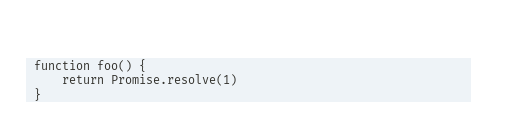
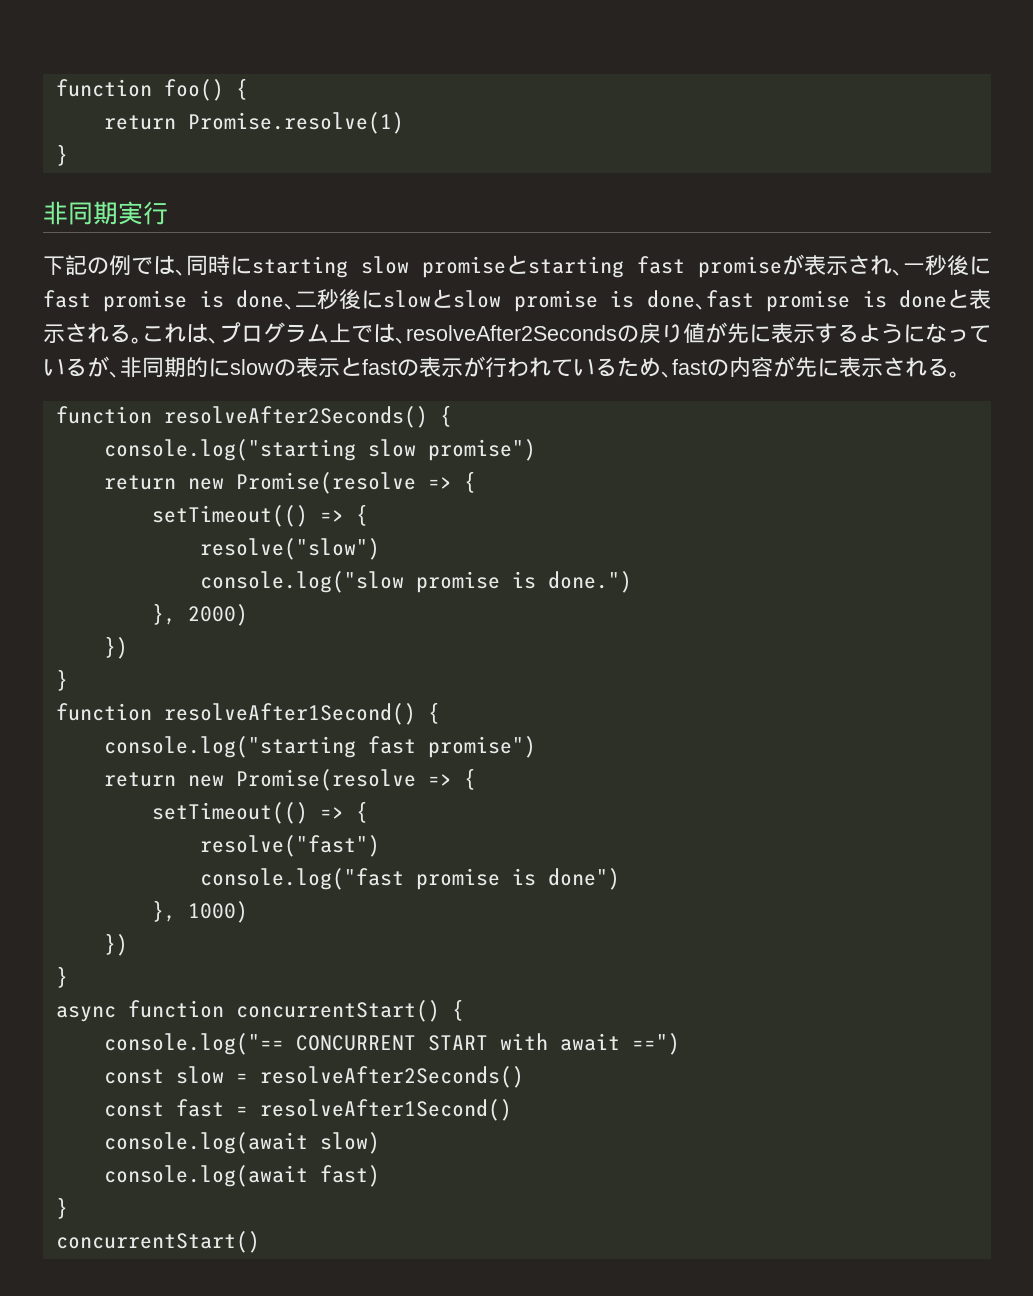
+ 非同期実行
+ 下記の例では､同時にstarting slow promiseとstarting fast promiseが表示され､一秒後にfast promise is done､二秒後にslowとslow promise is done､fast promise is doneと表示される｡これは､プログラム上では､resolveAfter2Secondsの戻り値が先に表示するようになっているが､非同期的にslowの表示とfastの表示が行われているため､fastの内容が先に表示される｡
+ function resolveAfter2Seconds() {
+ console.log("starting slow promise")
+ return new Promise(resolve => {
+ setTimeout(() => {
+ resolve("slow")
+ console.log("slow promise is done.")
+ }, 2000)
+ })
+ }
+ function resolveAfter1Second() {
+ console.log("starting fast promise")
+ return new Promise(resolve => {
+ setTimeout(() => {
+ resolve("fast")
+ console.log("fast promise is done")
+ }, 1000)
+ })
+ }
+ async function concurrentStart() {
+ console.log("== CONCURRENT START with await ==")
+ const slow = resolveAfter2Seconds()
+ const fast = resolveAfter1Second()
+ console.log(await slow)
+ console.log(await fast)
+ }
+ concurrentStart()

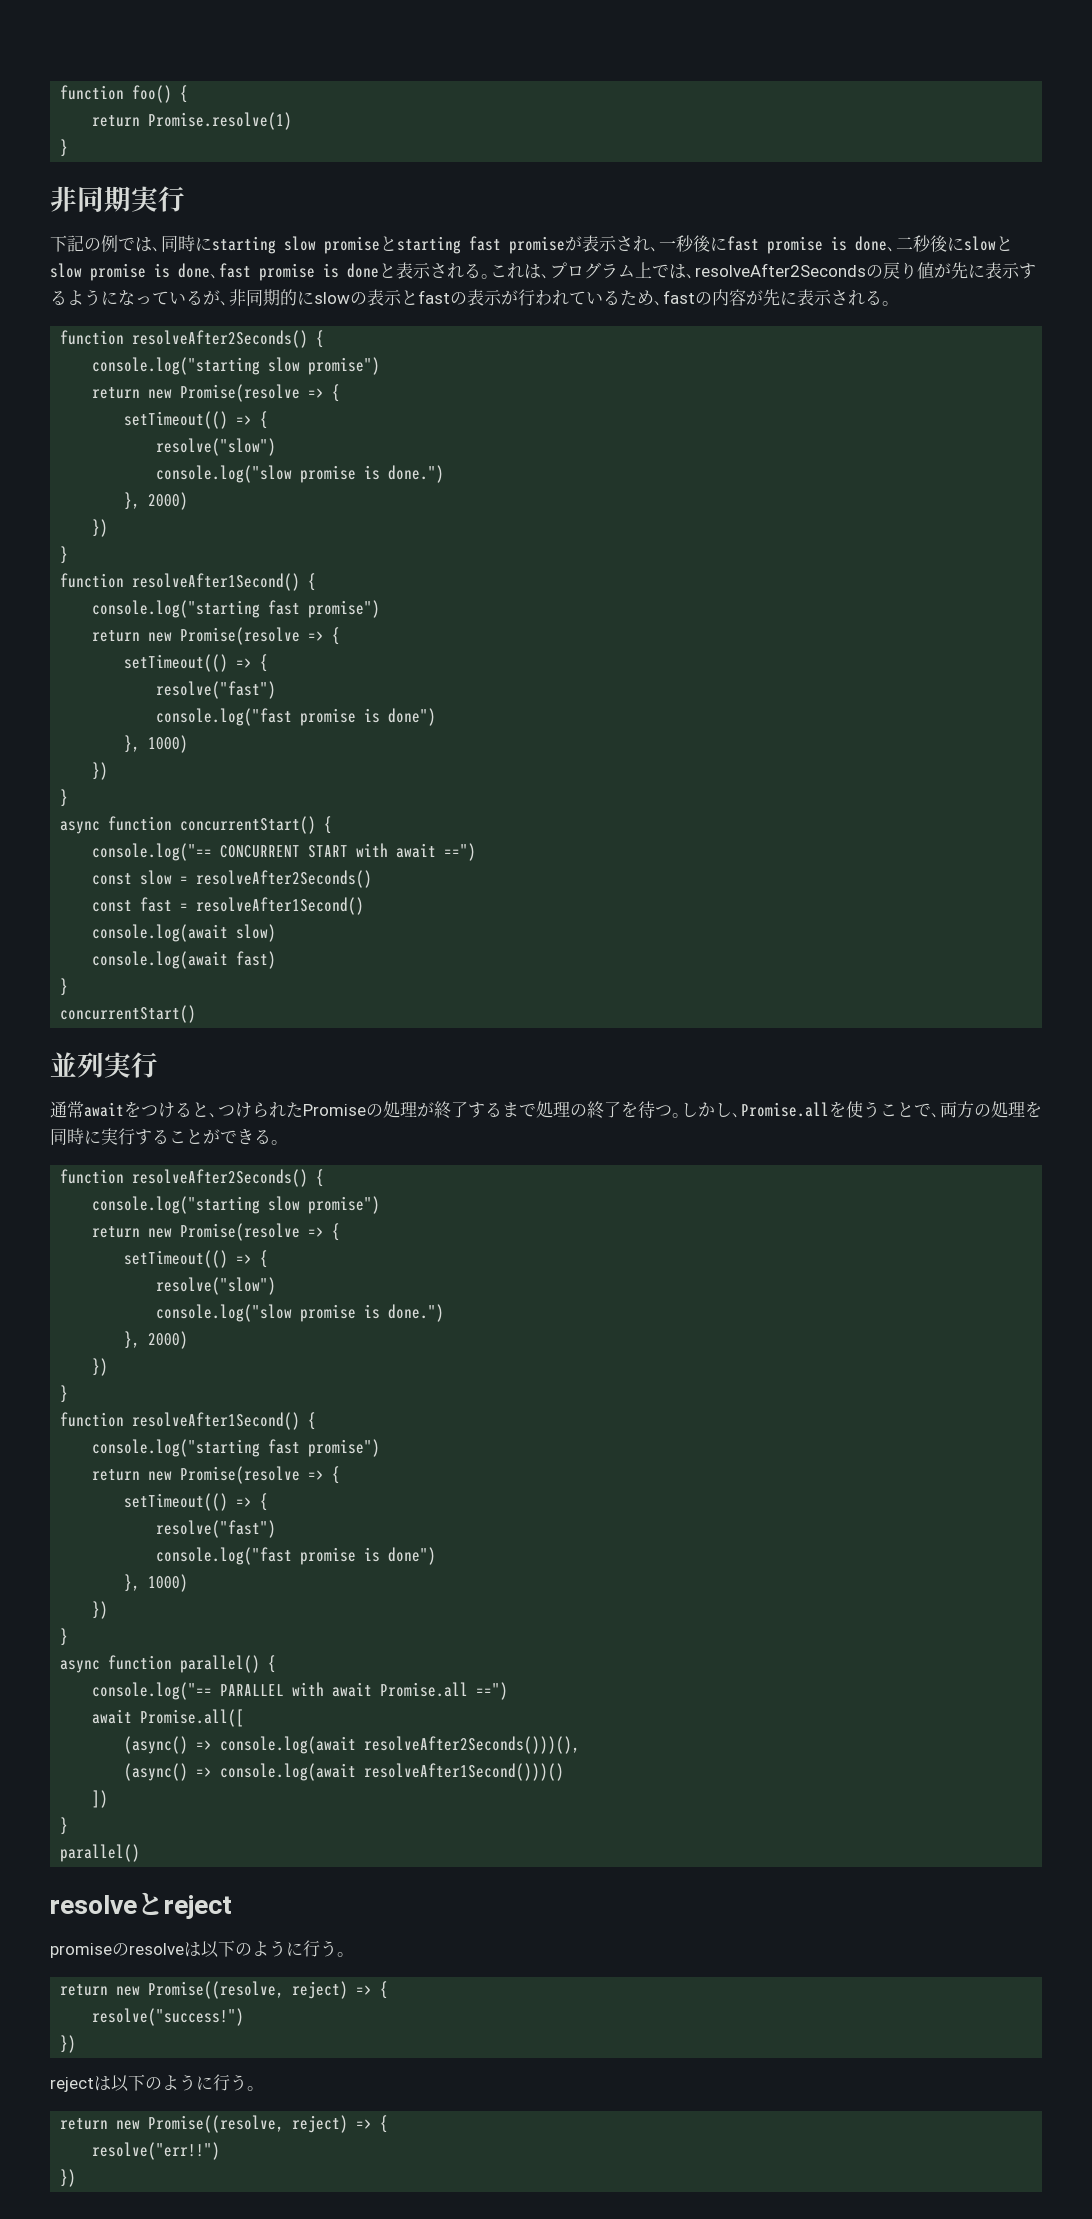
+ 並列実行
+ 通常awaitをつけると､つけられたPromiseの処理が終了するまで処理の終了を待つ｡しかし､Promise.allを使うことで､両方の処理を同時に実行することができる｡
+ function resolveAfter2Seconds() {
+ console.log("starting slow promise")
+ return new Promise(resolve => {
+ setTimeout(() => {
+ resolve("slow")
+ console.log("slow promise is done.")
+ }, 2000)
+ })
+ }
+ function resolveAfter1Second() {
+ console.log("starting fast promise")
+ return new Promise(resolve => {
+ setTimeout(() => {
+ resolve("fast")
+ console.log("fast promise is done")
+ }, 1000)
+ })
+ }
+ async function parallel() {
+ console.log("== PARALLEL with await Promise.all ==")
+ await Promise.all([
+ (async() => console.log(await resolveAfter2Seconds()))(),
+ (async() => console.log(await resolveAfter1Second()))()
+ ])
+ }
+ parallel()
+ resolveとreject
+ promiseのresolveは以下のように行う｡
+ return new Promise((resolve, reject) => {
+ resolve("success!")
+ })
+ rejectは以下のように行う｡
+ return new Promise((resolve, reject) => {
+ resolve("err!!")
+ })

